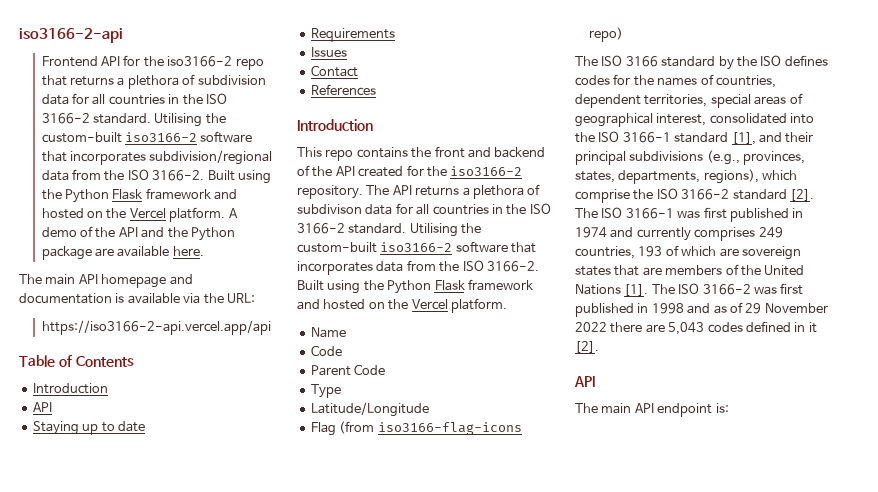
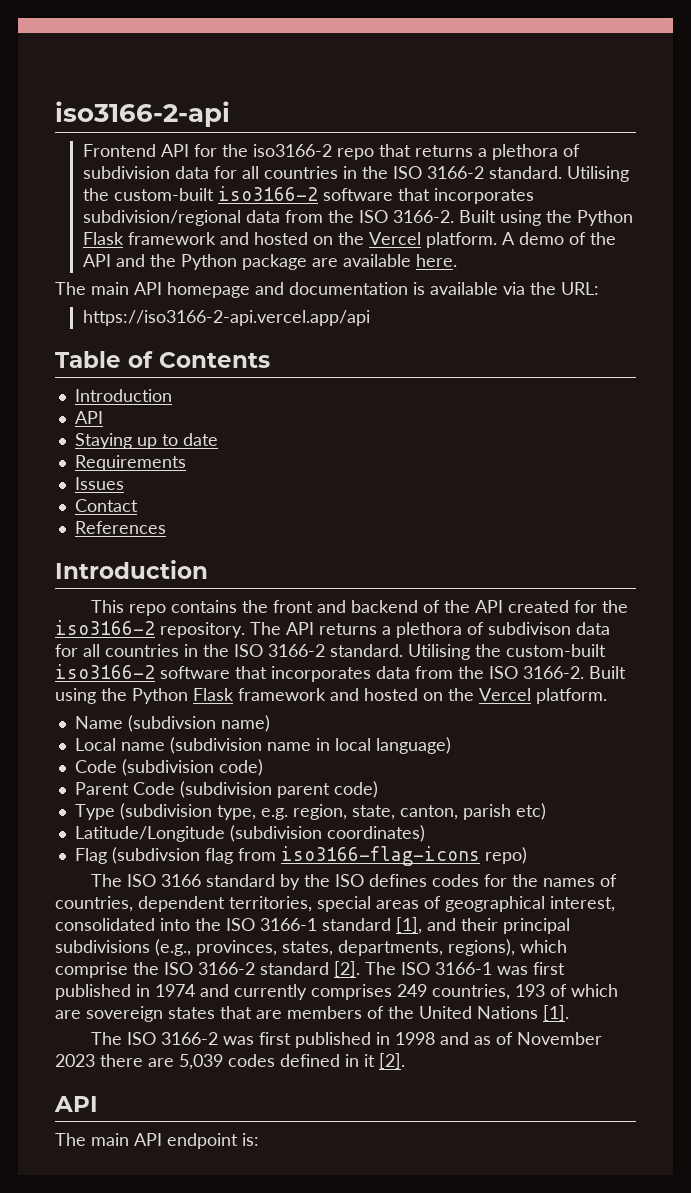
- Name
- Code
+ Name (subdivsion name)
+ Local name (subdivision name in local language)
+ Code (subdivision code)
- Parent Code
- Type
+ Parent Code (subdivision parent code)
+ Type (subdivision type, e.g. region, state, canton, parish etc)
- Latitude/Longitude
+ Latitude/Longitude (subdivision coordinates)
- Flag (from iso3166-flag-icons repo)
+ Flag (subdivsion flag from iso3166-flag-icons repo)
- The ISO 3166-1 was first published in 1974 and currently comprises 249 countries, 193 of which are sovereign states that are members of the United Nations [1]. The ISO 3166-2 was first published in 1998 and as of 29 November 2022 there are 5,043 codes defined in it [2].
+ The ISO 3166-1 was first published in 1974 and currently comprises 249 countries, 193 of which are sovereign states that are members of the United Nations [1].
+ The ISO 3166-2 was first published in 1998 and as of November 2023 there are 5,039 codes defined in it [2].

